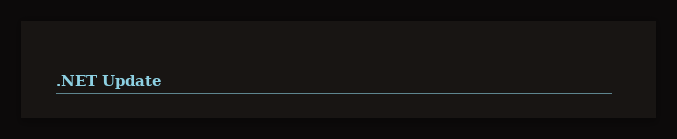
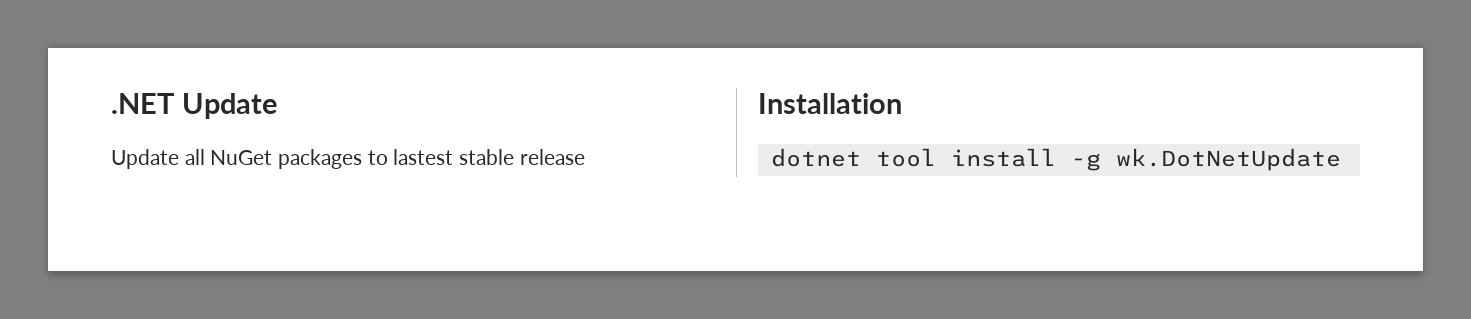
+ Update all NuGet packages to lastest stable release
+ Installation
+ dotnet tool install -g wk.DotNetUpdate

